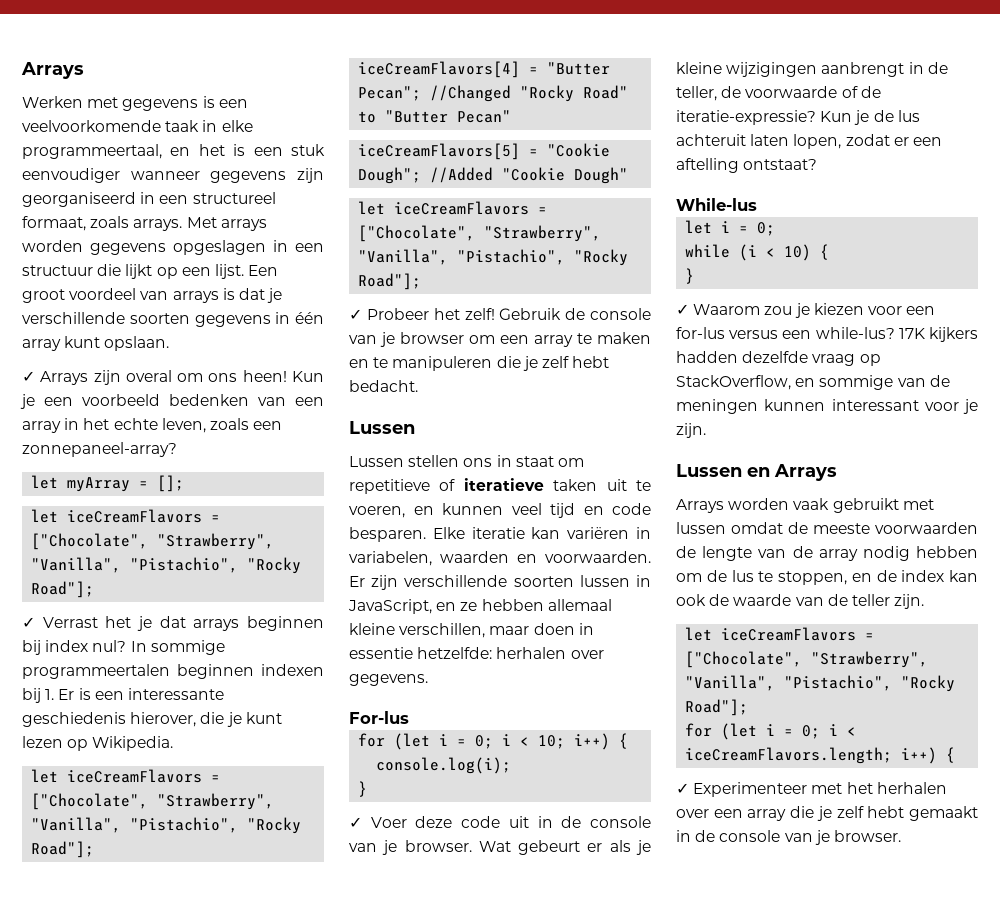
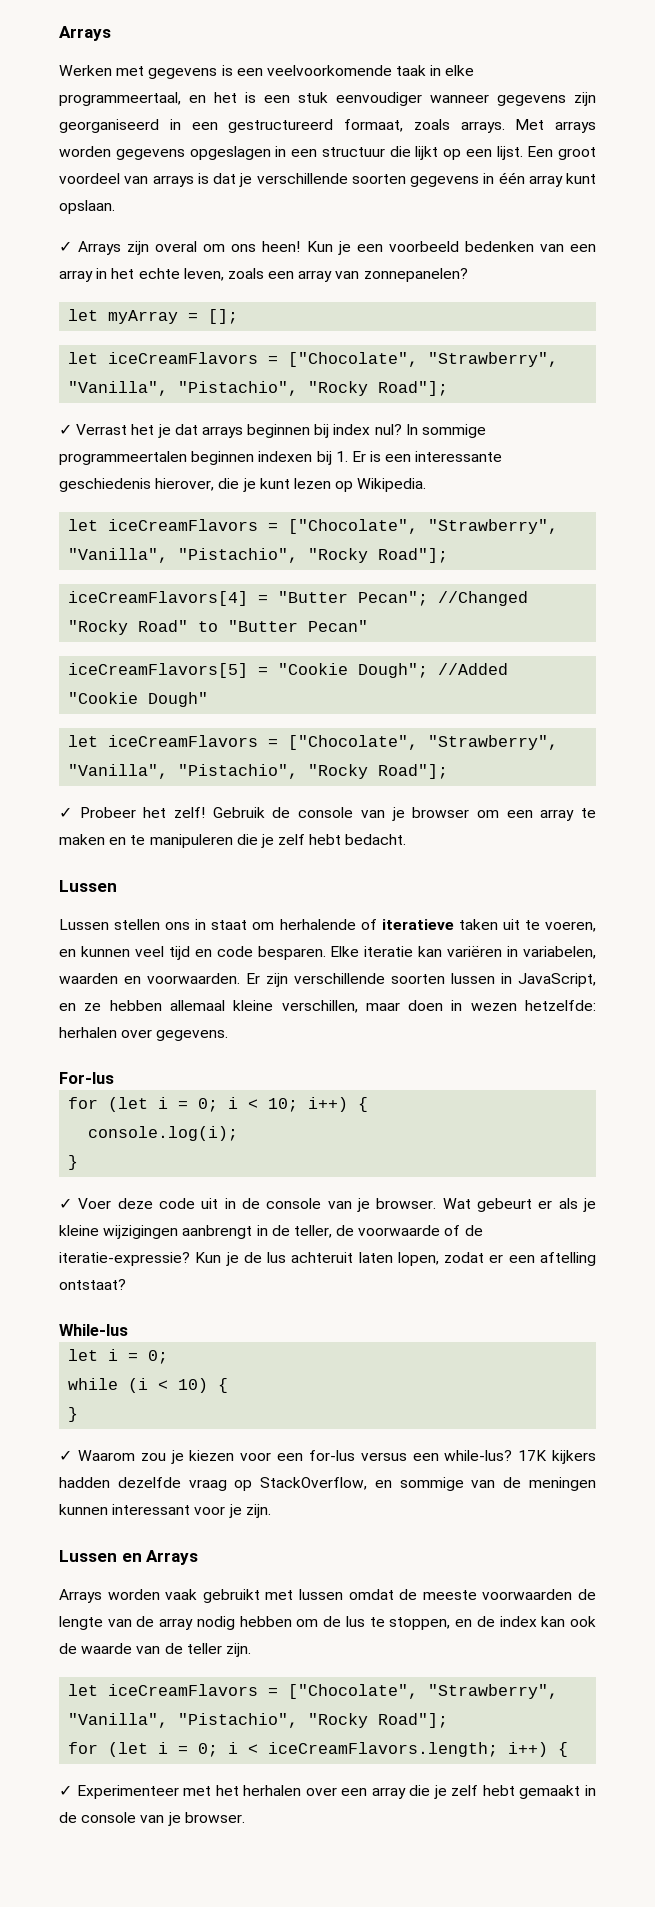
- Werken met gegevens is een veelvoorkomende taak in elke programmeertaal, en het is een stuk eenvoudiger wanneer gegevens zijn georganiseerd in een structureel formaat, zoals arrays.
+ Werken met gegevens is een veelvoorkomende taak in elke programmeertaal, en het is een stuk eenvoudiger wanneer gegevens zijn georganiseerd in een gestructureerd formaat, zoals arrays.
- Kun je een voorbeeld bedenken van een array in het echte leven, zoals een zonnepaneel-array?
+ Kun je een voorbeeld bedenken van een array in het echte leven, zoals een array van zonnepanelen?
- Lussen stellen ons in staat om repetitieve of iteratieve taken uit te voeren, en kunnen veel tijd en code besparen.
+ Lussen stellen ons in staat om herhalende of iteratieve taken uit te voeren, en kunnen veel tijd en code besparen.
- Er zijn verschillende soorten lussen in JavaScript, en ze hebben allemaal kleine verschillen, maar doen in essentie hetzelfde: herhalen over gegevens.
+ Er zijn verschillende soorten lussen in JavaScript, en ze hebben allemaal kleine verschillen, maar doen in wezen hetzelfde: herhalen over gegevens.

